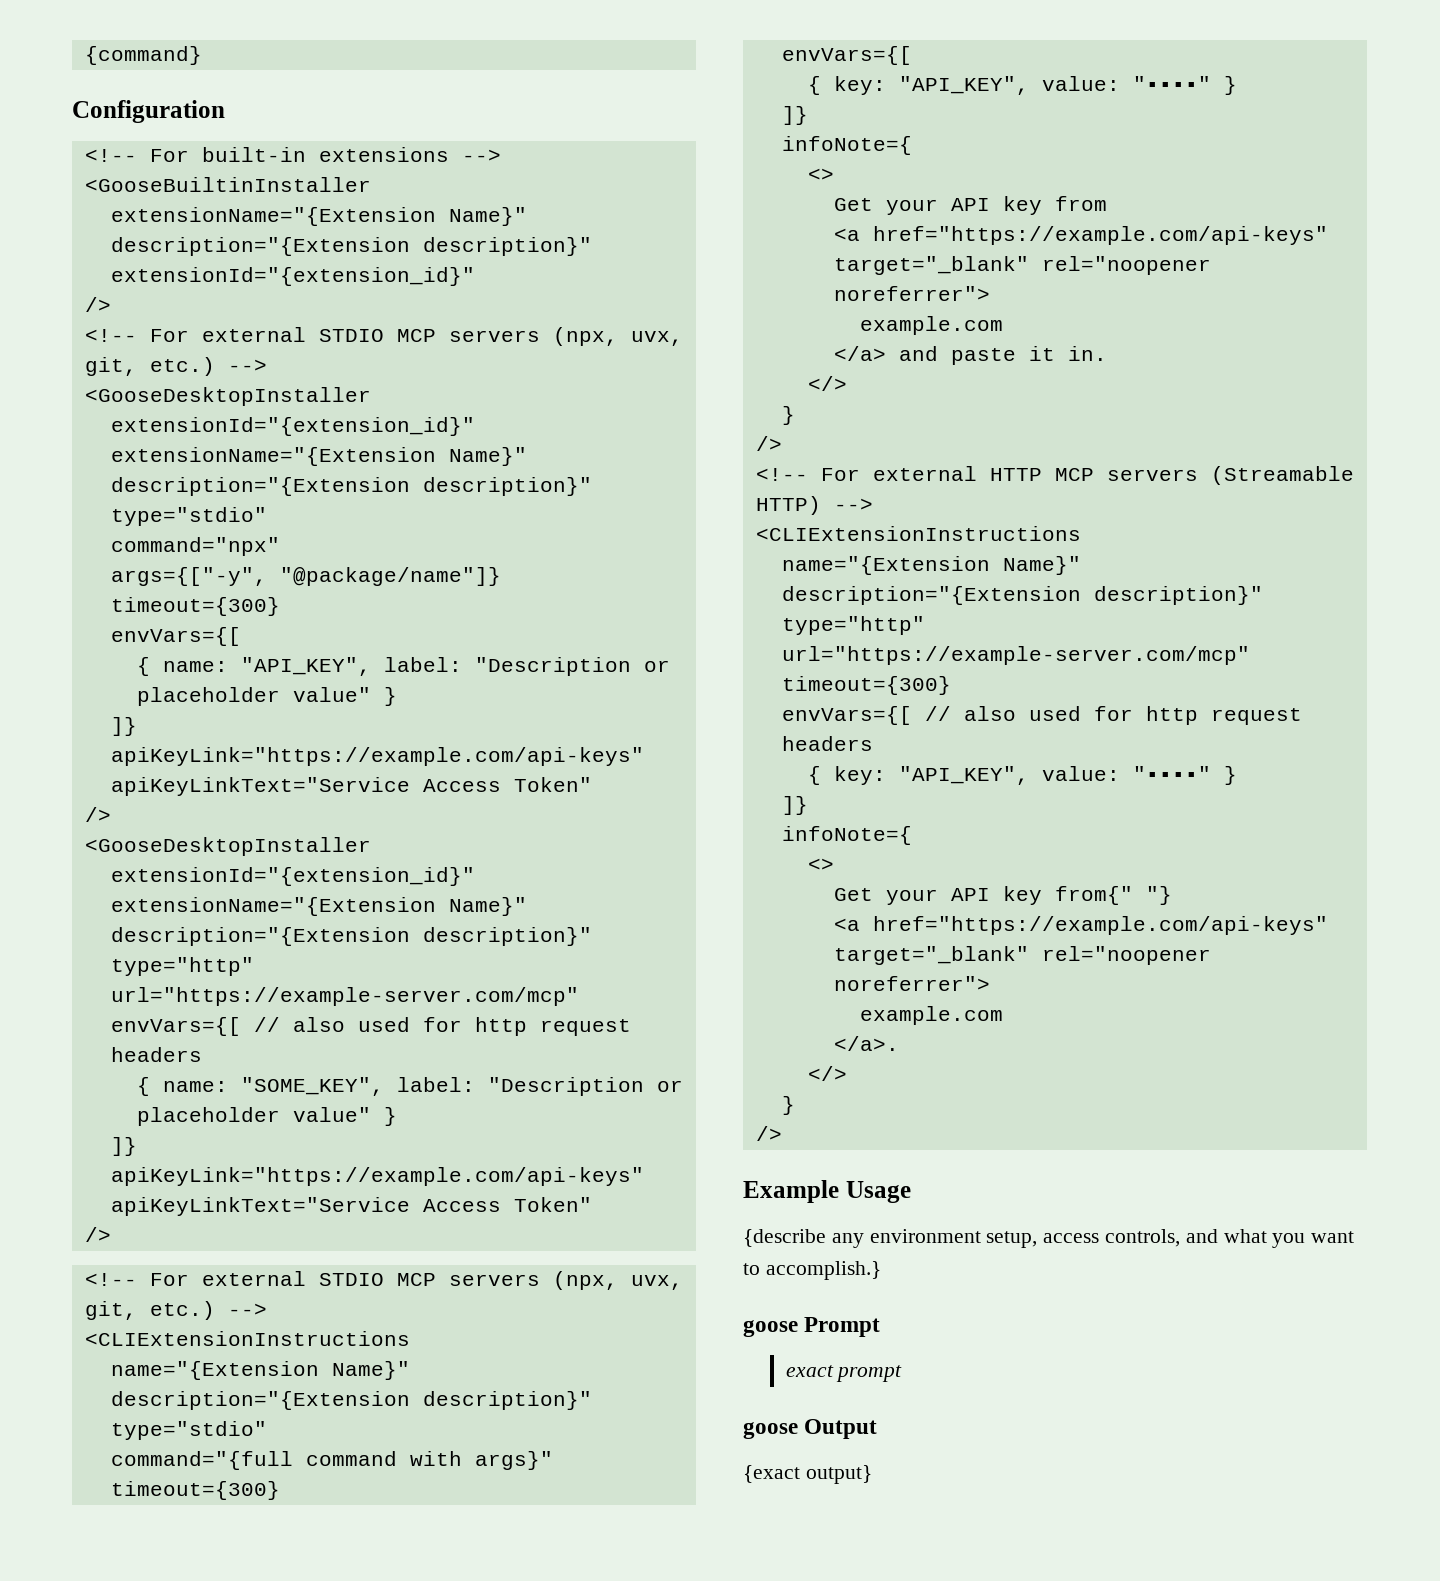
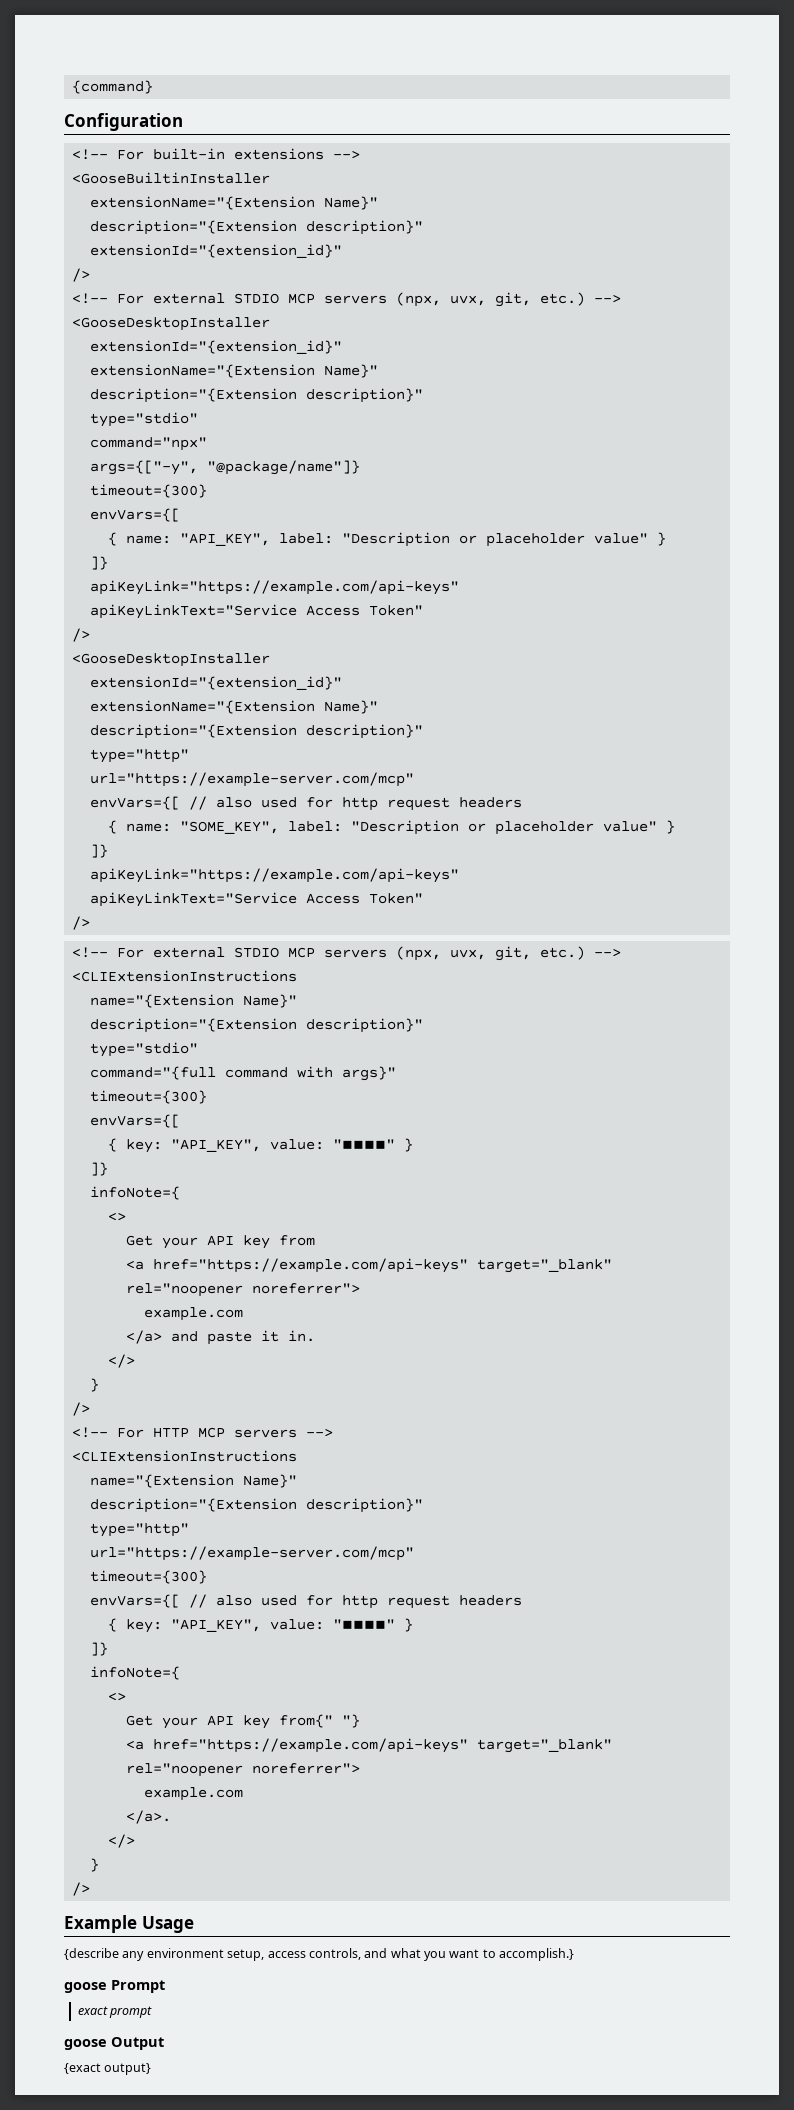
- <!-- For external HTTP MCP servers (Streamable HTTP) -->
+ <!-- For HTTP MCP servers -->

